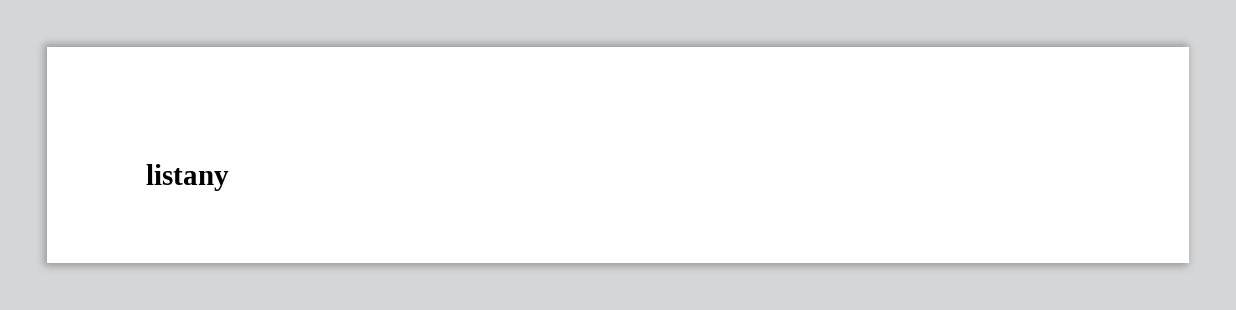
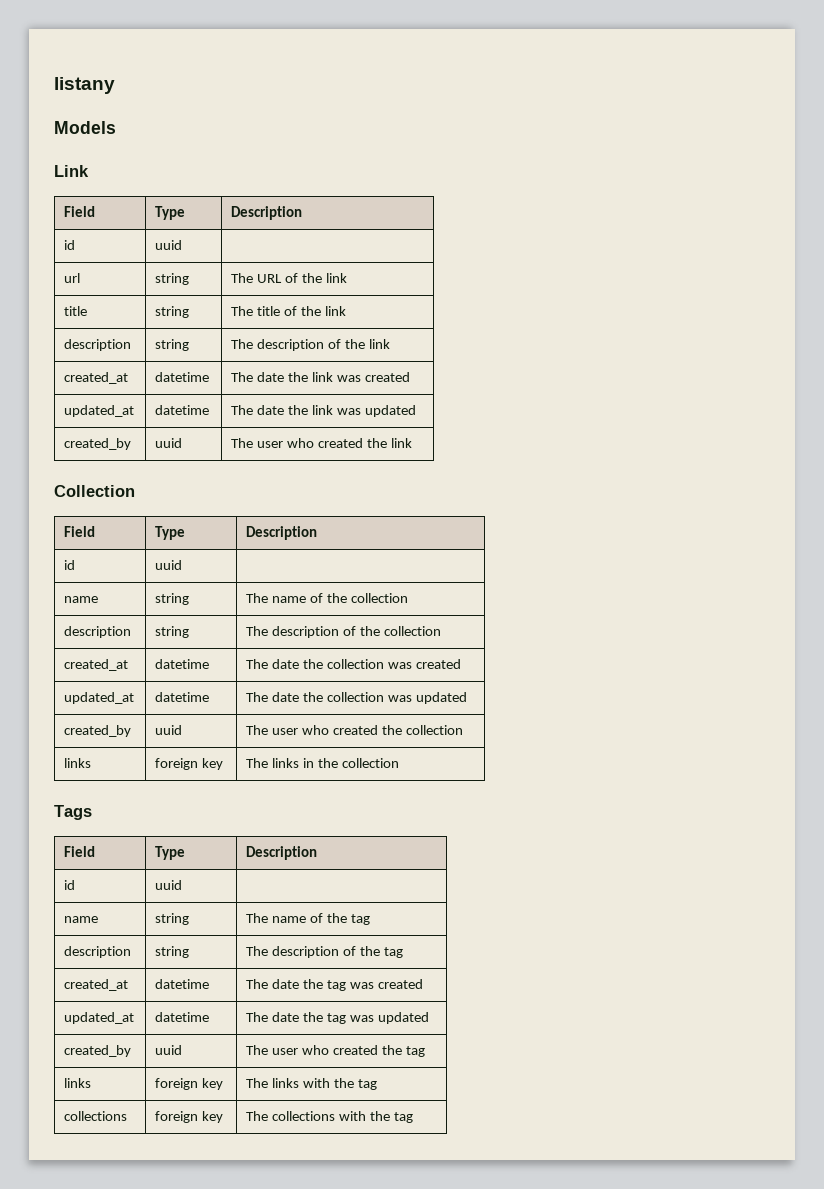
+ Models
+ Link
+ Field | Type | Description
+ id | uuid |
+ url | string | The URL of the link
+ title | string | The title of the link
+ description | string | The description of the link
+ created_at | datetime | The date the link was created
+ updated_at | datetime | The date the link was updated
+ created_by | uuid | The user who created the link
+ Collection
+ Field | Type | Description
+ id | uuid |
+ name | string | The name of the collection
+ description | string | The description of the collection
+ created_at | datetime | The date the collection was created
+ updated_at | datetime | The date the collection was updated
+ created_by | uuid | The user who created the collection
+ links | foreign key | The links in the collection
+ Tags
+ Field | Type | Description
+ id | uuid |
+ name | string | The name of the tag
+ description | string | The description of the tag
+ created_at | datetime | The date the tag was created
+ updated_at | datetime | The date the tag was updated
+ created_by | uuid | The user who created the tag
+ links | foreign key | The links with the tag
+ collections | foreign key | The collections with the tag

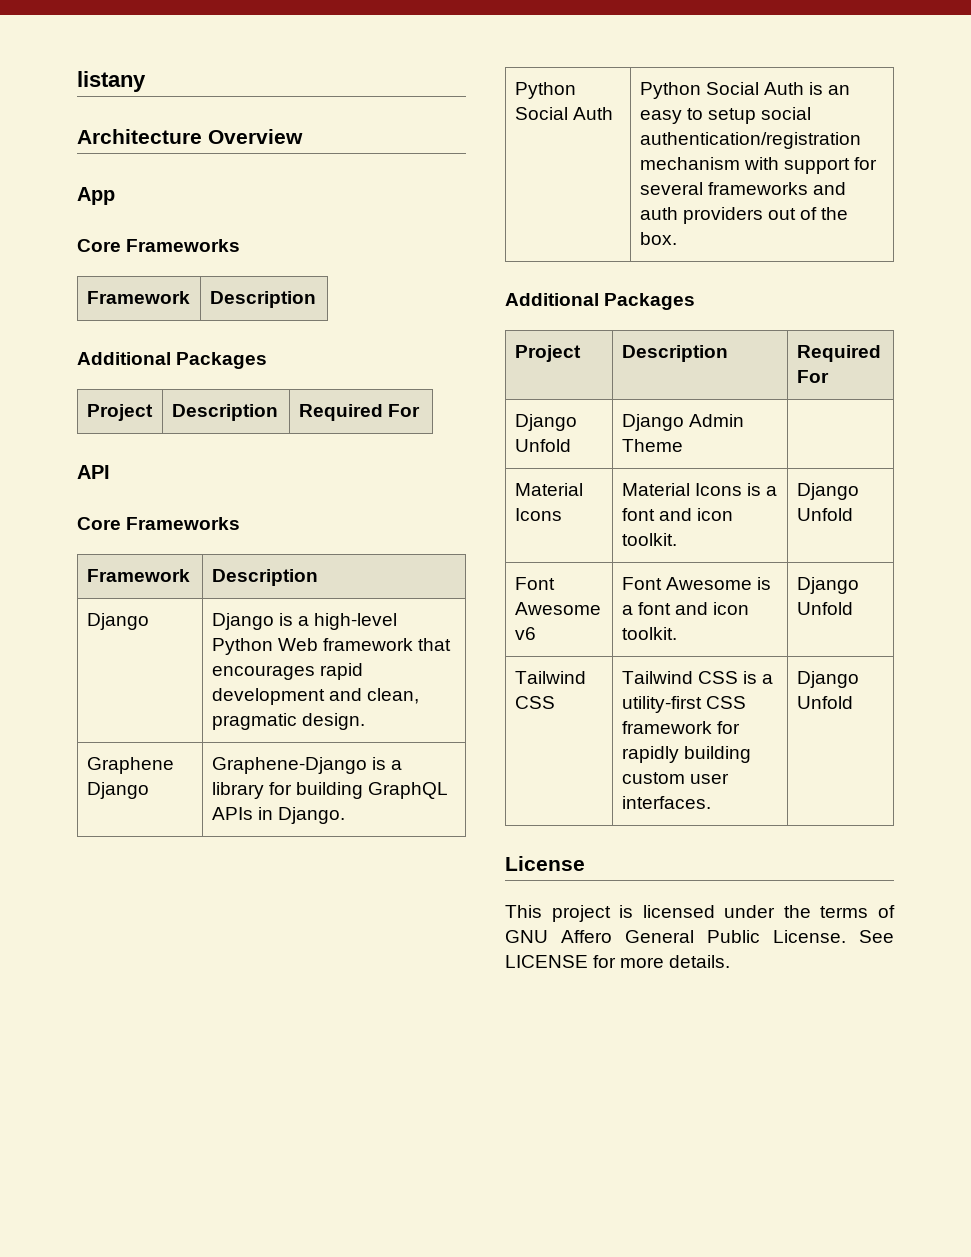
- Models
- Link
- Field | Type | Description
- id | uuid |
- url | string | The URL of the link
- title | string | The title of the link
- description | string | The description of the link
- created_at | datetime | The date the link was created
- updated_at | datetime | The date the link was updated
- created_by | uuid | The user who created the link
- Collection
- Field | Type | Description
- id | uuid |
- name | string | The name of the collection
- description | string | The description of the collection
- created_at | datetime | The date the collection was created
- updated_at | datetime | The date the collection was updated
- created_by | uuid | The user who created the collection
- links | foreign key | The links in the collection
- Tags
- Field | Type | Description
- id | uuid |
- name | string | The name of the tag
- description | string | The description of the tag
- created_at | datetime | The date the tag was created
- updated_at | datetime | The date the tag was updated
- created_by | uuid | The user who created the tag
- links | foreign key | The links with the tag
- collections | foreign key | The collections with the tag
+ Architecture Overview
+ App
+ Core Frameworks
+ Framework | Description
+ Additional Packages
+ Project | Description | Required For
+ API
+ Core Frameworks
+ Framework | Description
+ Django | Django is a high-level Python Web framework that encourages rapid development and clean, pragmatic design.
+ Graphene Django | Graphene-Django is a library for building GraphQL APIs in Django.
+ Python Social Auth | Python Social Auth is an easy to setup social authentication/registration mechanism with support for several frameworks and auth providers out of the box.
+ Additional Packages
+ Project | Description | Required For
+ Django Unfold | Django Admin Theme |
+ Material Icons | Material Icons is a font and icon toolkit. | Django Unfold
+ Font Awesome v6 | Font Awesome is a font and icon toolkit. | Django Unfold
+ Tailwind CSS | Tailwind CSS is a utility-first CSS framework for rapidly building custom user interfaces. | Django Unfold
+ License
+ This project is licensed under the terms of GNU Affero General Public License. See LICENSE for more details.

